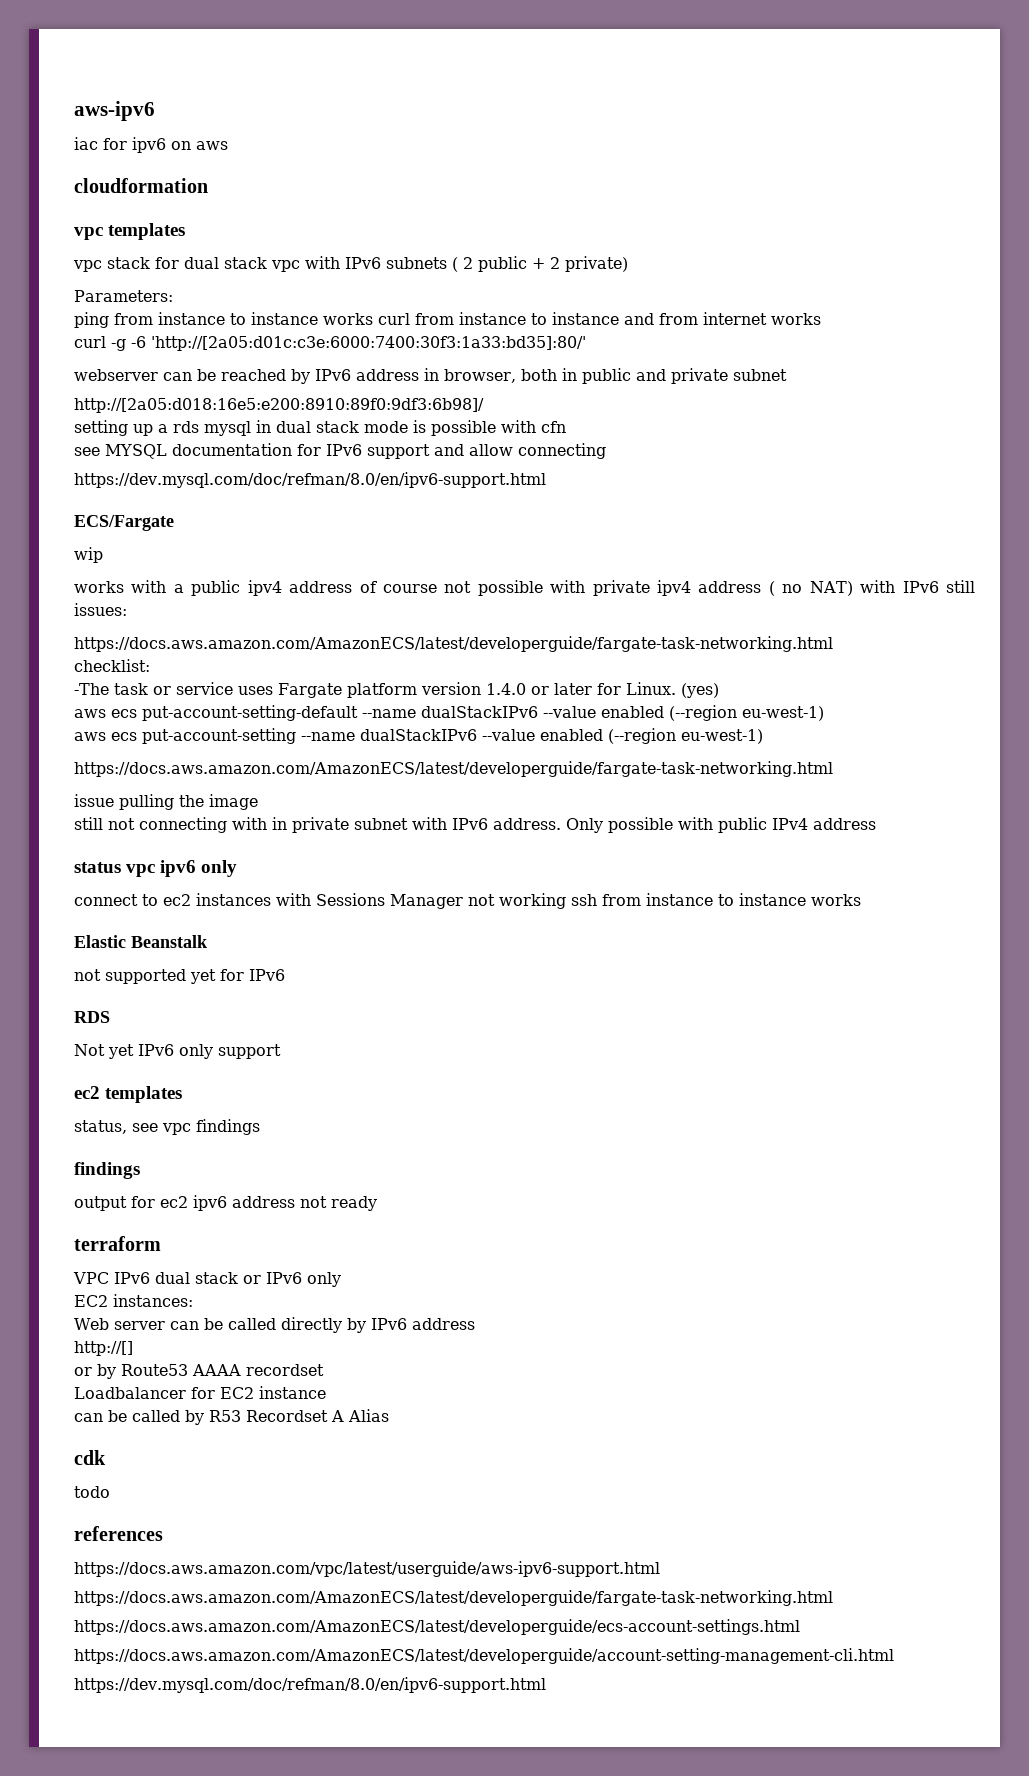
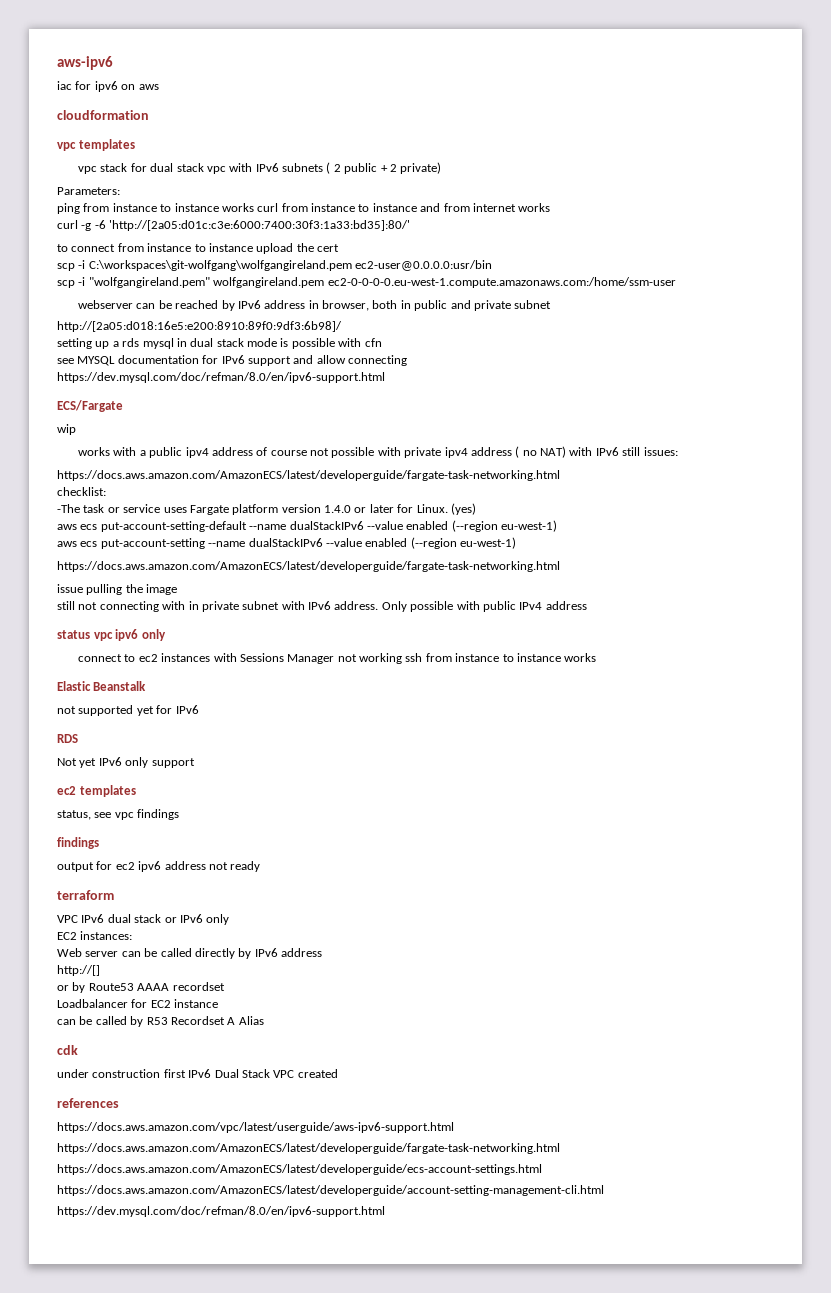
+ to connect from instance to instance upload the cert
+ scp -i C:\workspaces\git-wolfgang\wolfgangireland.pem ec2-user@0.0.0.0:usr/bin
+ scp -i "wolfgangireland.pem" wolfgangireland.pem ec2-0-0-0-0.eu-west-1.compute.amazonaws.com:/home/ssm-user
- todo
+ under construction first IPv6 Dual Stack VPC created

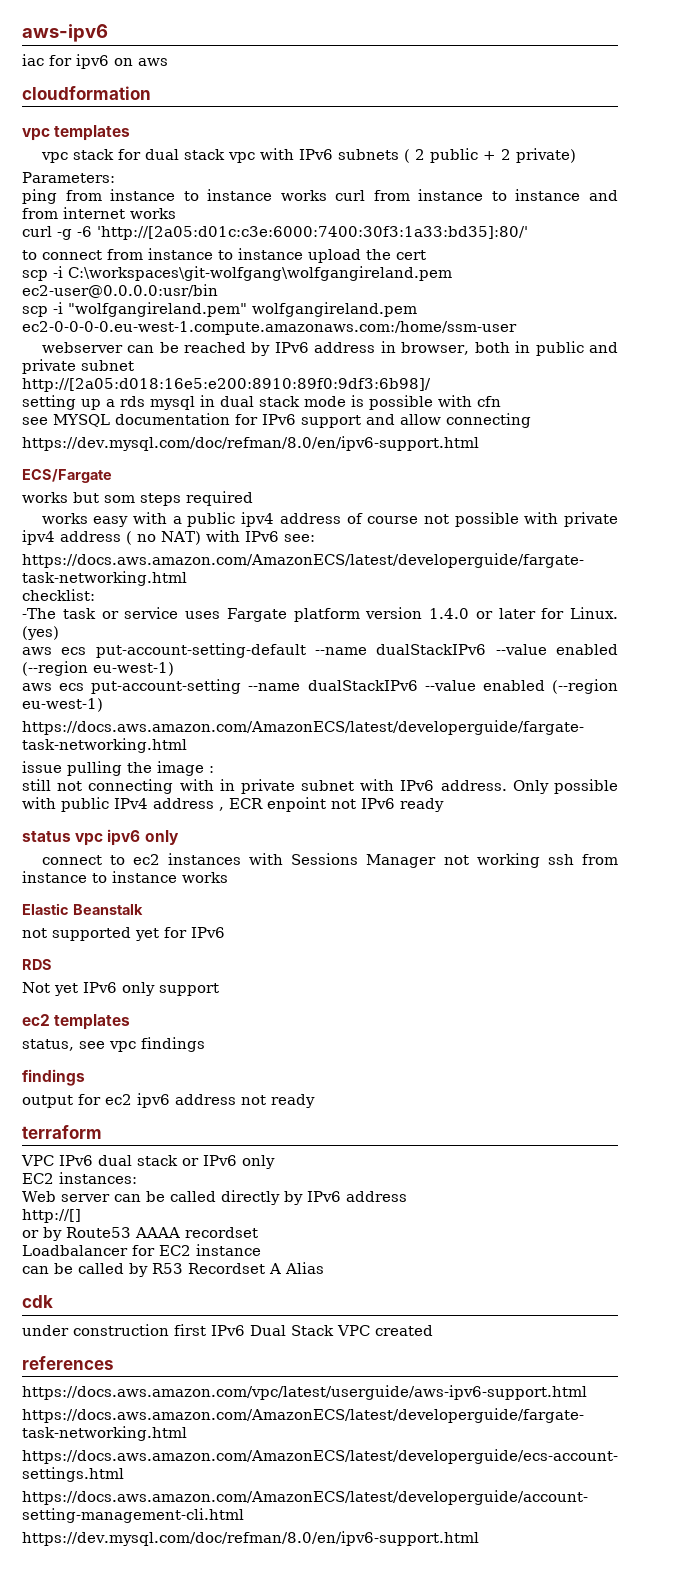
- wip
- works with a public ipv4 address of course not possible with private ipv4 address ( no NAT) with IPv6 still issues:
+ works but som steps required
+ works easy with a public ipv4 address of course not possible with private ipv4 address ( no NAT) with IPv6 see:
- issue pulling the image
+ issue pulling the image :
- Only possible with public IPv4 address
+ Only possible with public IPv4 address , ECR enpoint not IPv6 ready

